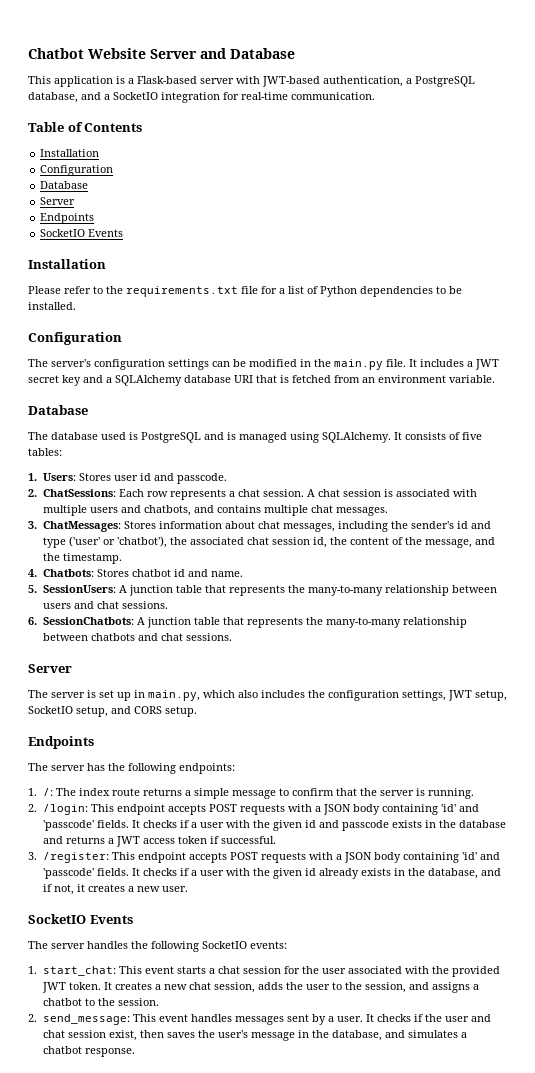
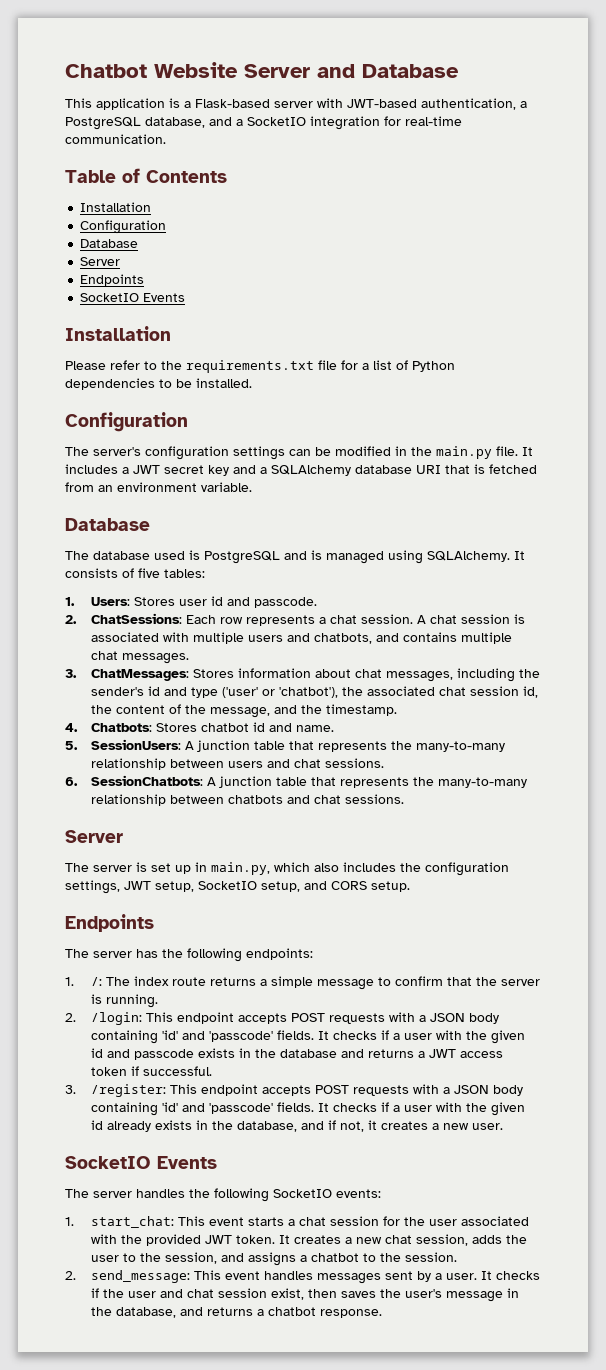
- It checks if the user and chat session exist, then saves the user's message in the database, and simulates a chatbot response.
+ It checks if the user and chat session exist, then saves the user's message in the database, and returns a chatbot response.

